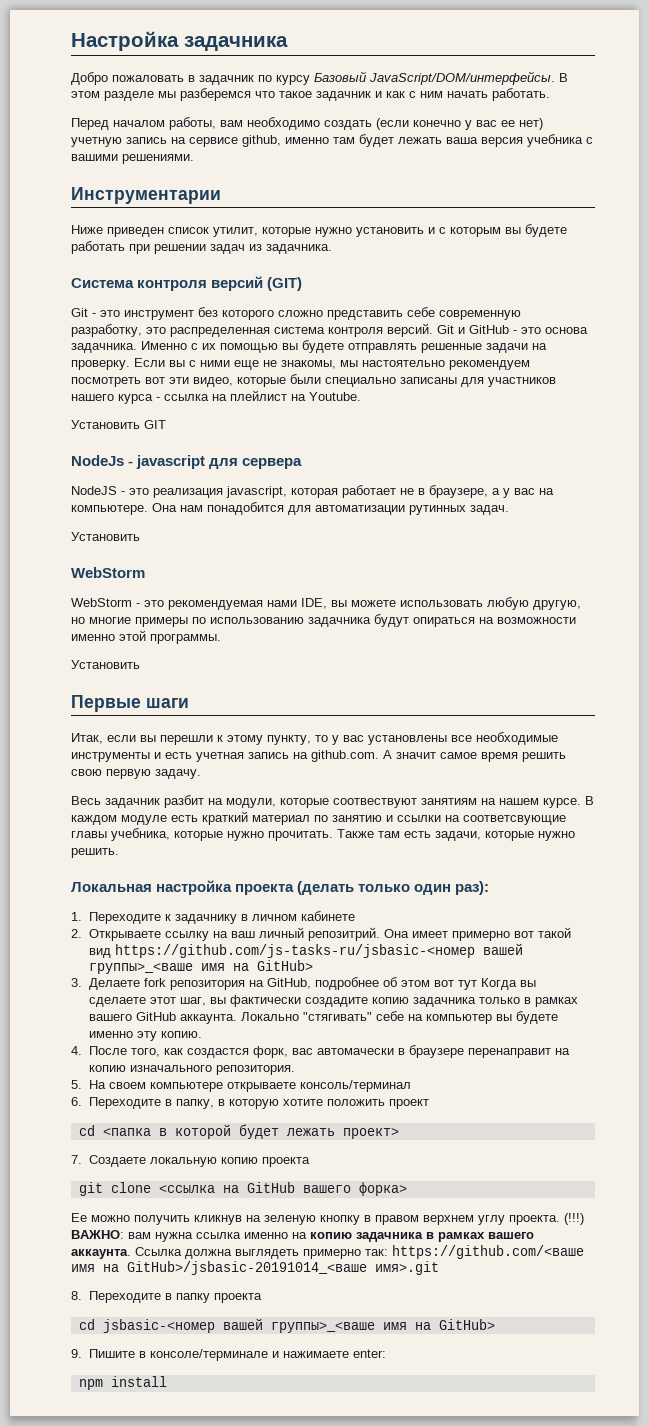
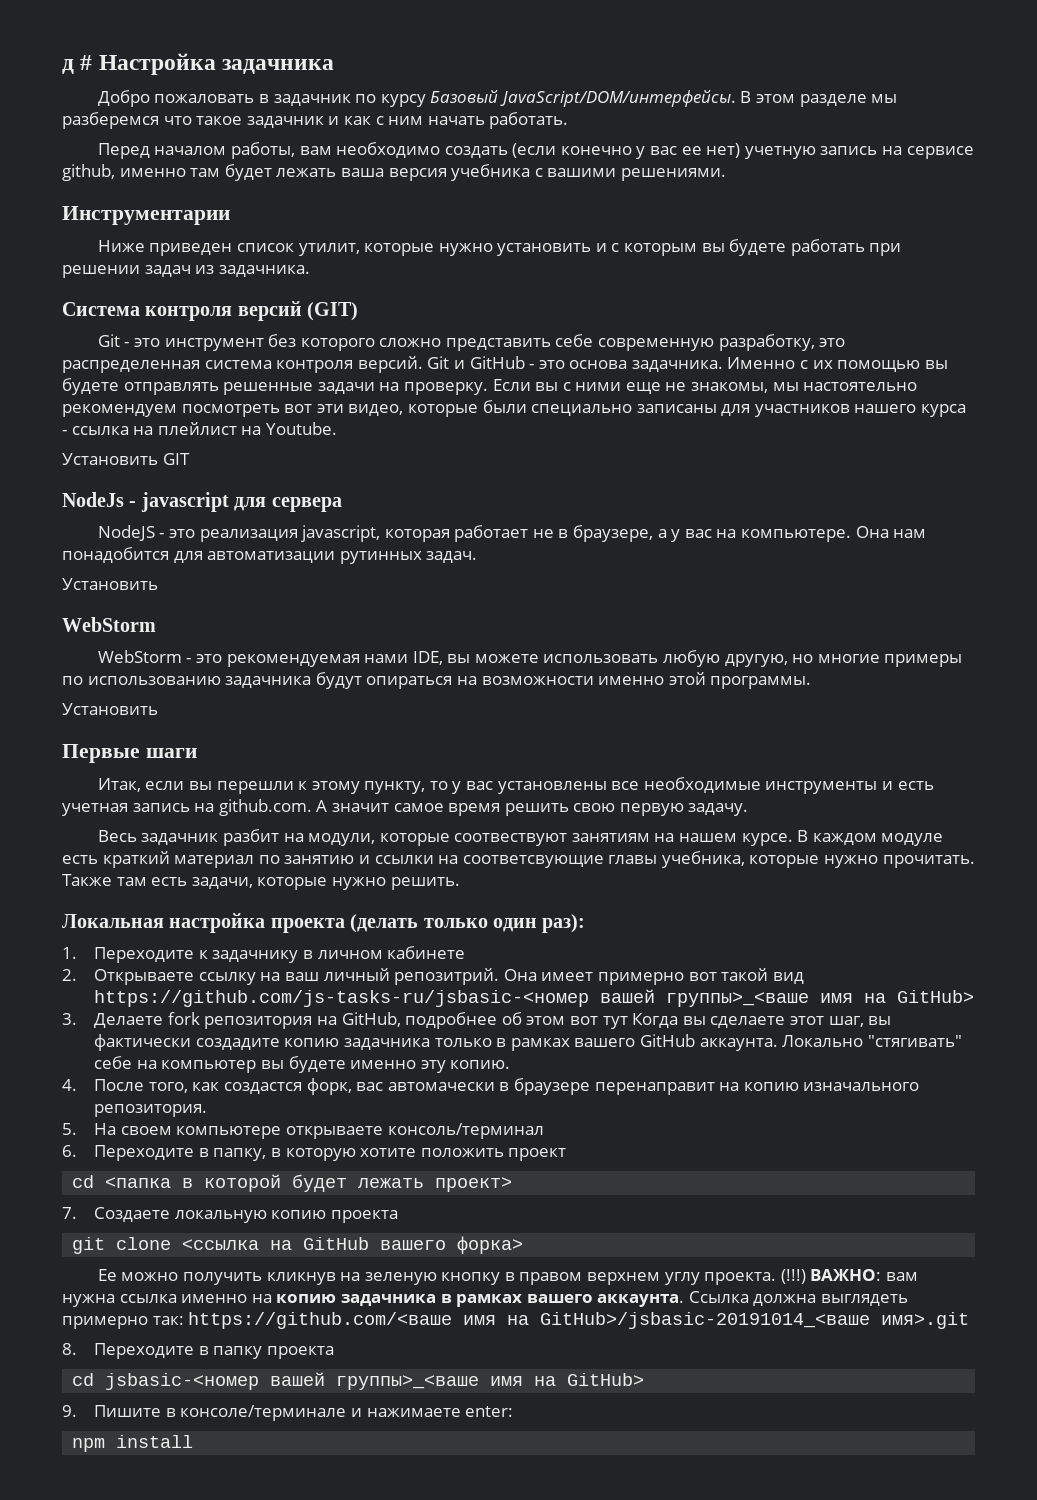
- Настройка задачника
+ д # Настройка задачника

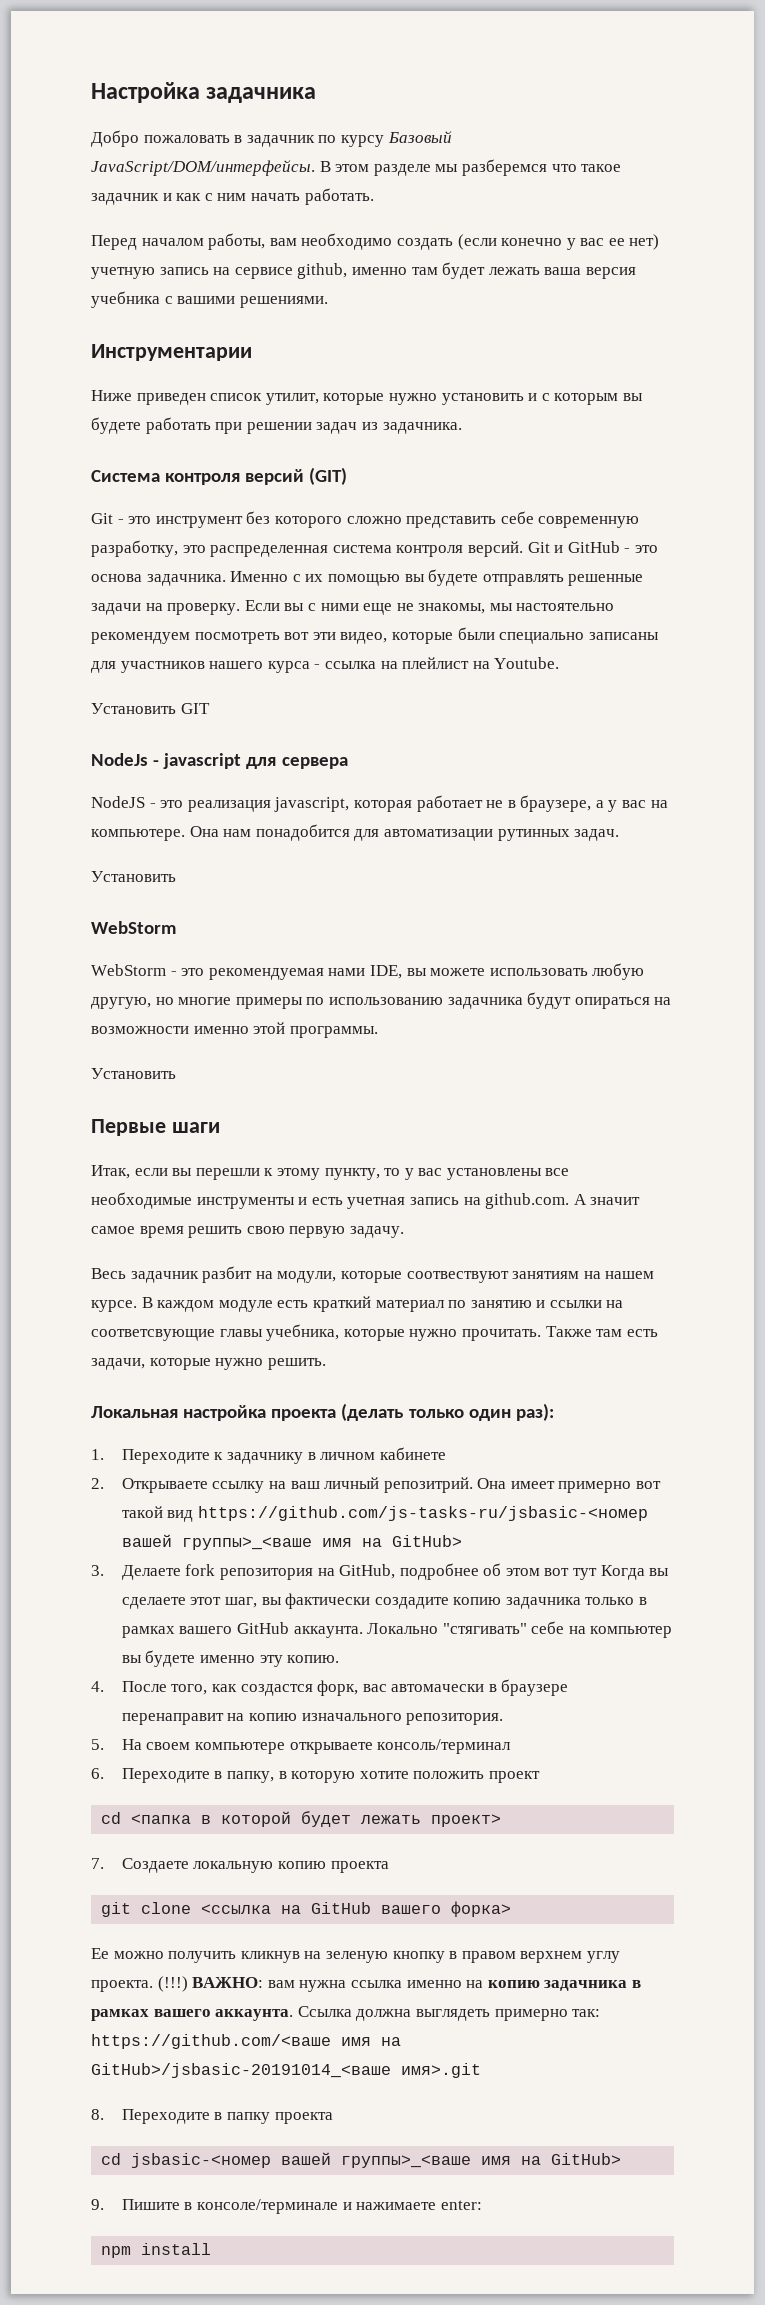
- д # Настройка задачника
+ Настройка задачника

